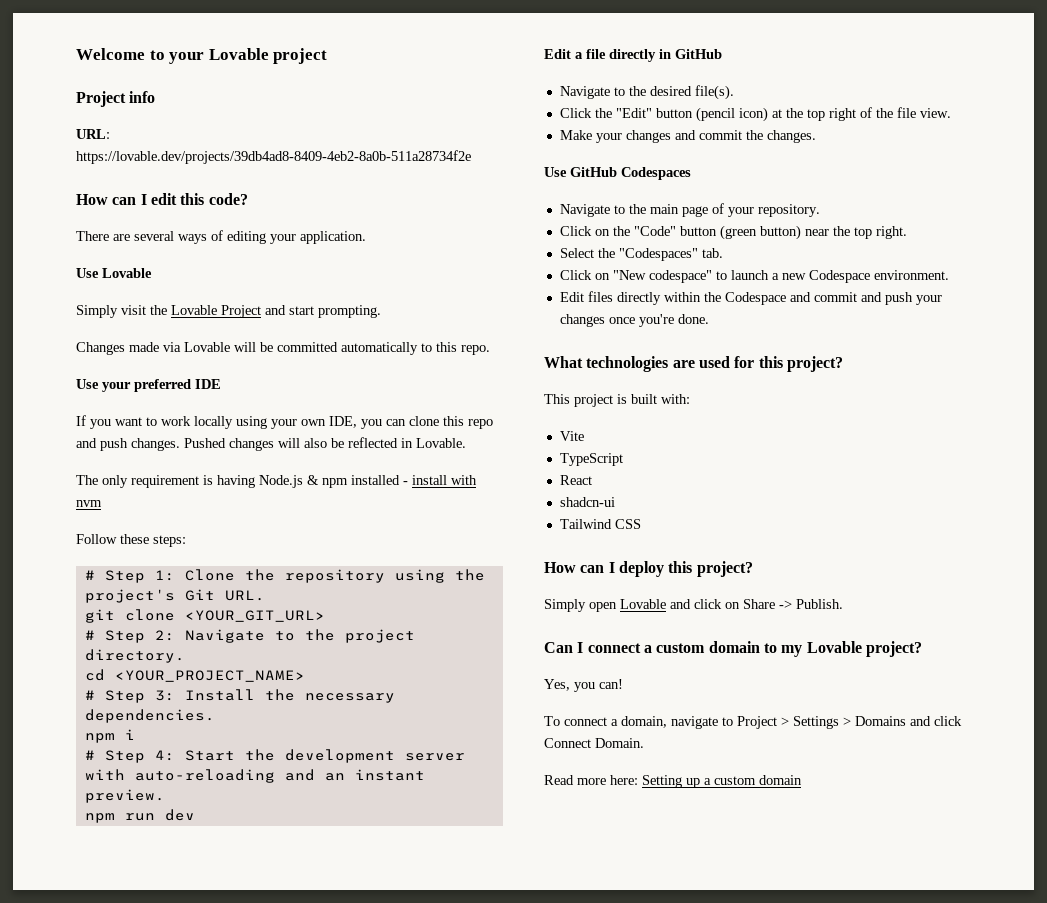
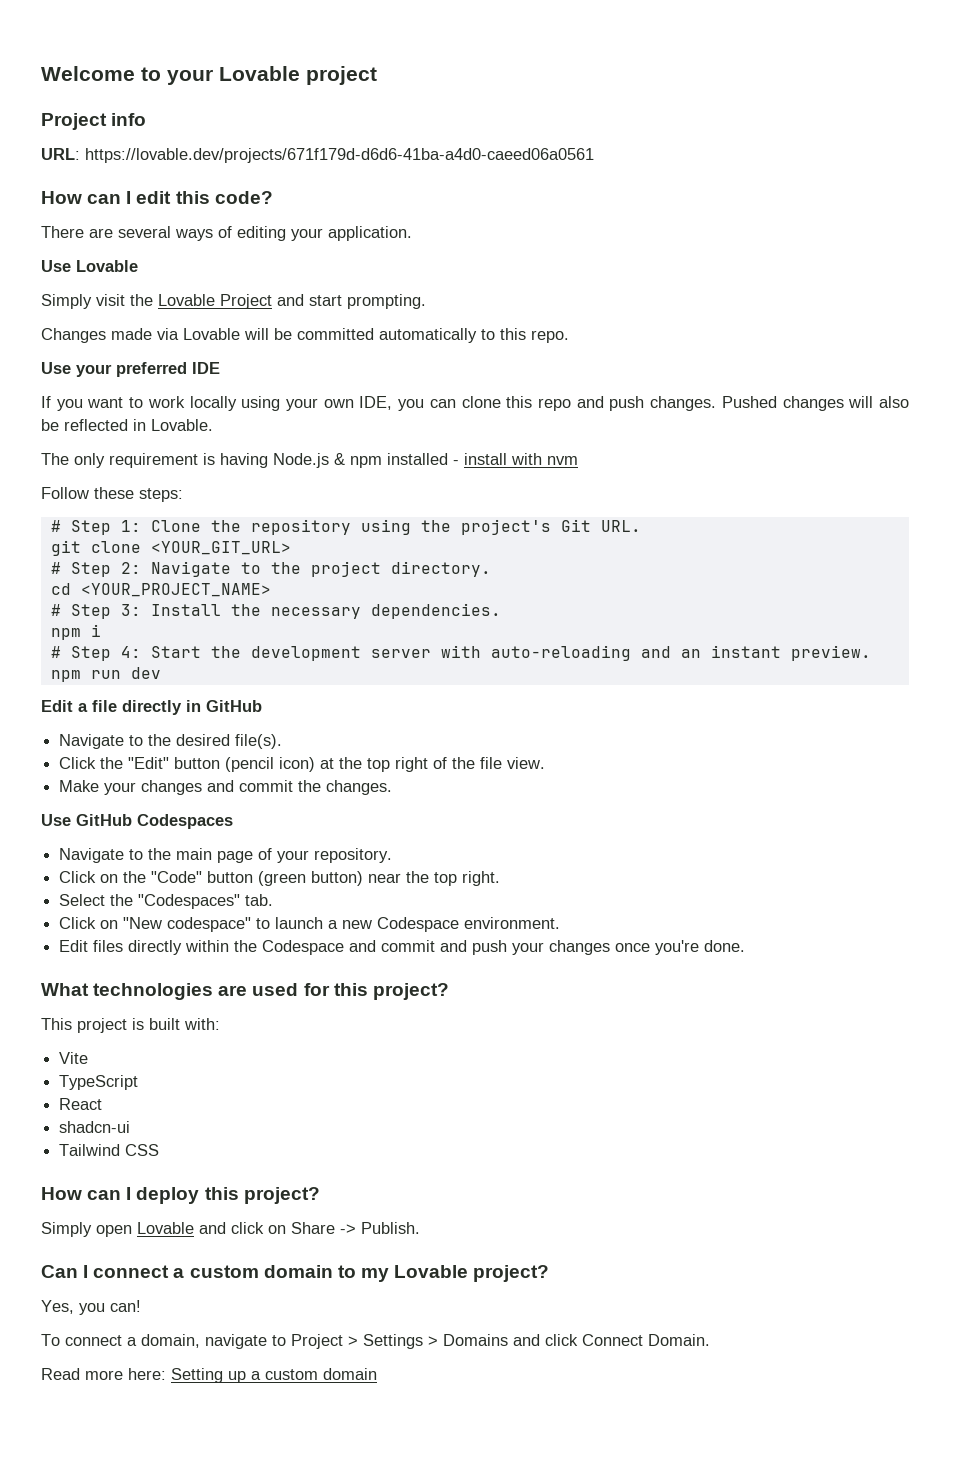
- URL: https://lovable.dev/projects/39db4ad8-8409-4eb2-8a0b-511a28734f2e
+ URL: https://lovable.dev/projects/671f179d-d6d6-41ba-a4d0-caeed06a0561

